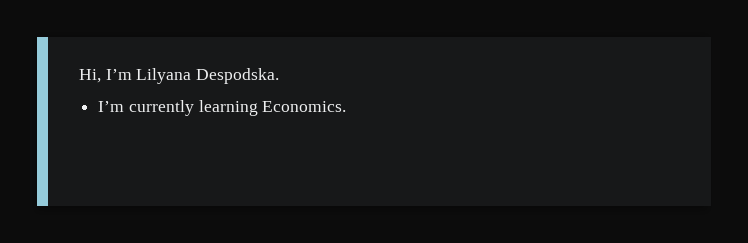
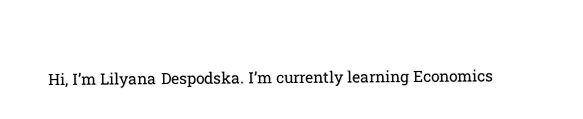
- Hi, I’m Lilyana Despodska.
- I’m currently learning Economics.
+ Hi, I’m Lilyana Despodska. I’m currently learning Economics

